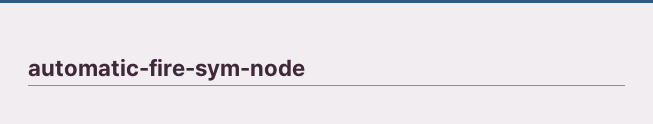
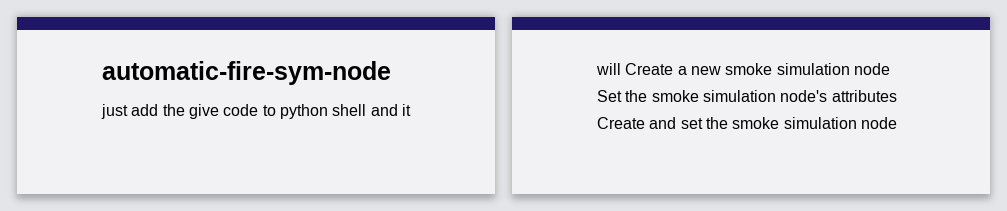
+ just add the give code to python shell and it will Create a new smoke simulation node Set the smoke simulation node's attributes Create and set the smoke simulation node

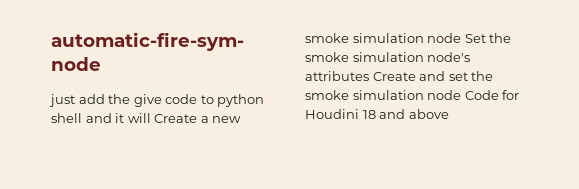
- just add the give code to python shell and it will Create a new smoke simulation node Set the smoke simulation node's attributes Create and set the smoke simulation node
+ just add the give code to python shell and it will Create a new smoke simulation node Set the smoke simulation node's attributes Create and set the smoke simulation node Code for Houdini 18 and above

